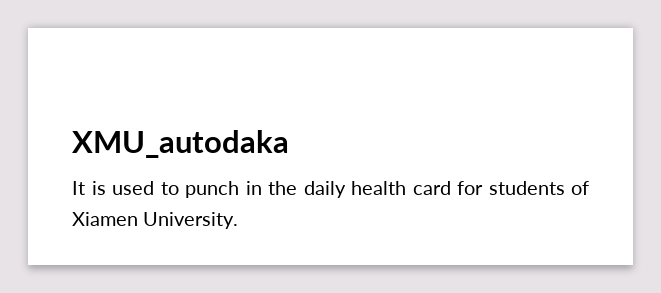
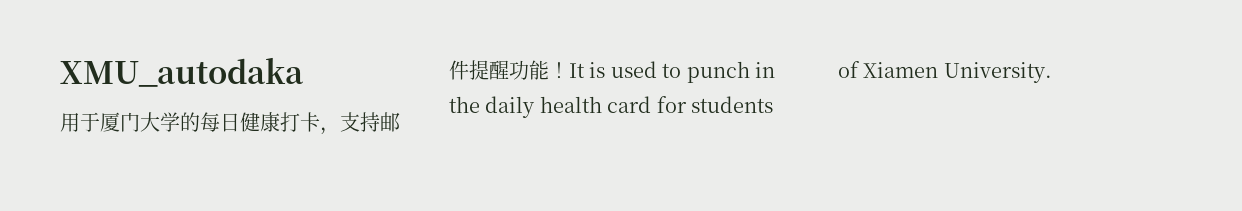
+ 用于厦门大学的每日健康打卡，支持邮件提醒功能！

